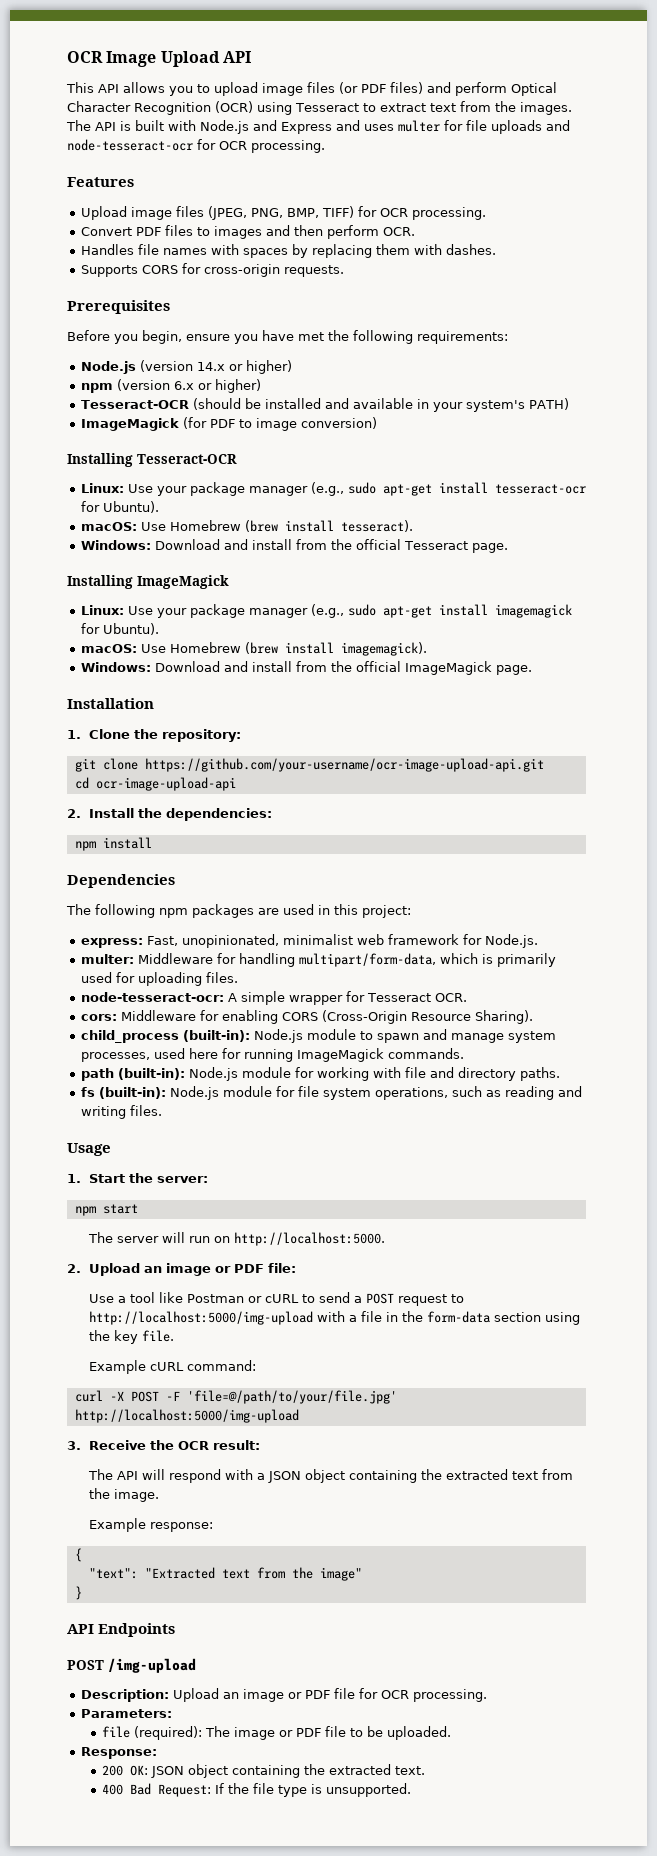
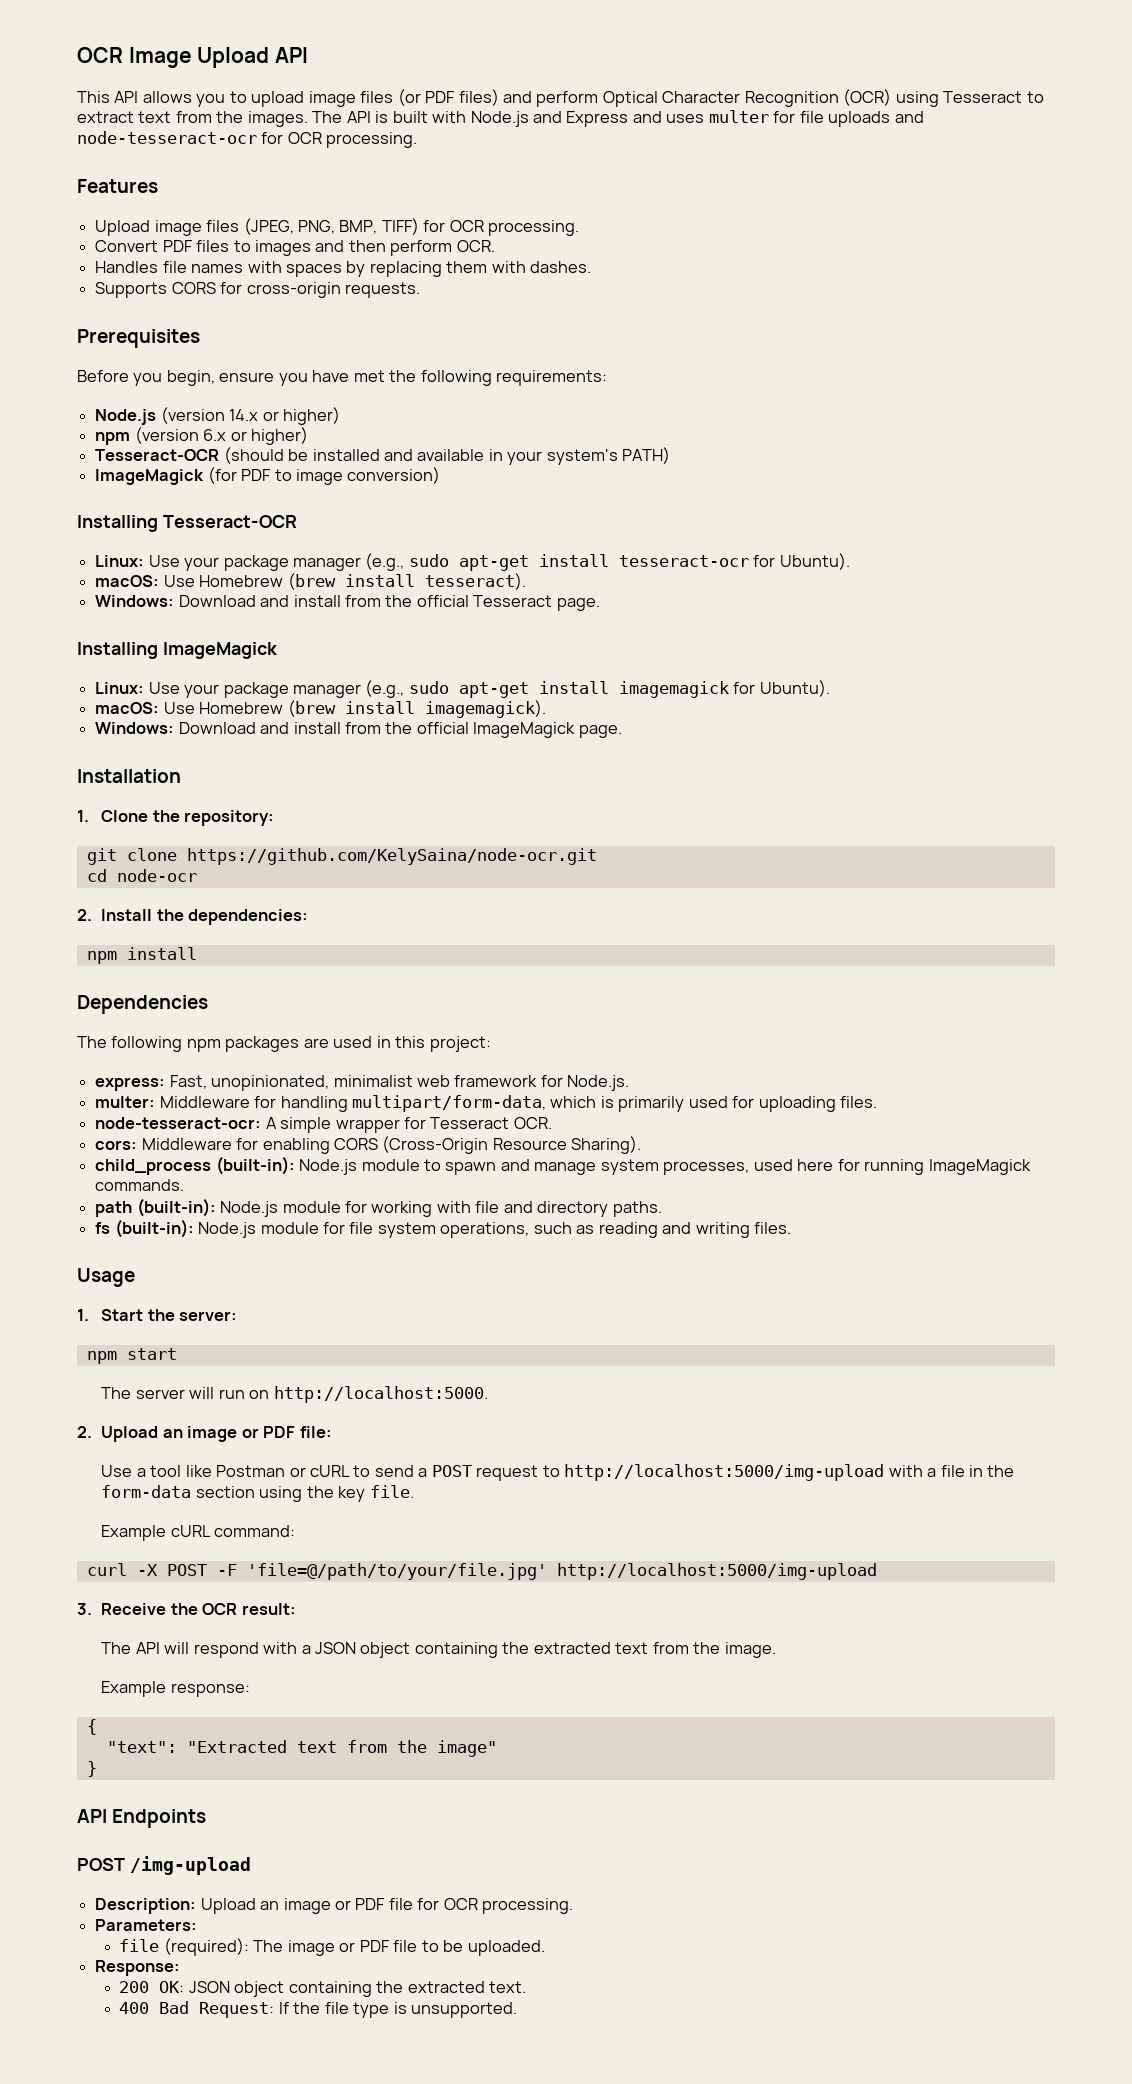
- git clone https://github.com/your-username/ocr-image-upload-api.git
+ git clone https://github.com/KelySaina/node-ocr.git
- cd ocr-image-upload-api
+ cd node-ocr

